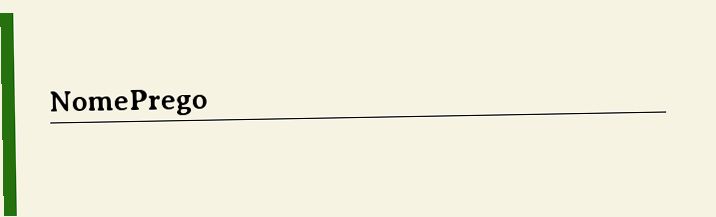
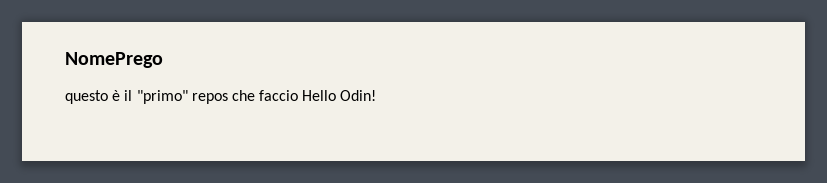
+ questo è il "primo" repos che faccio Hello Odin!

